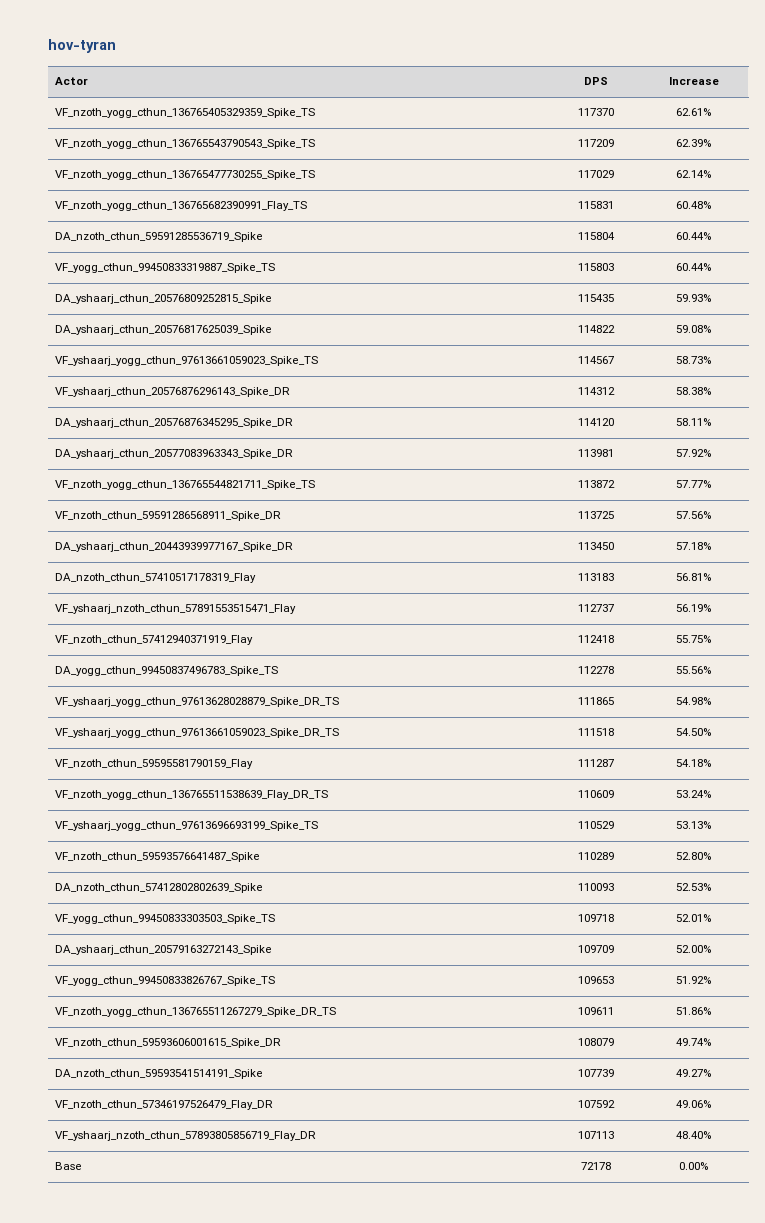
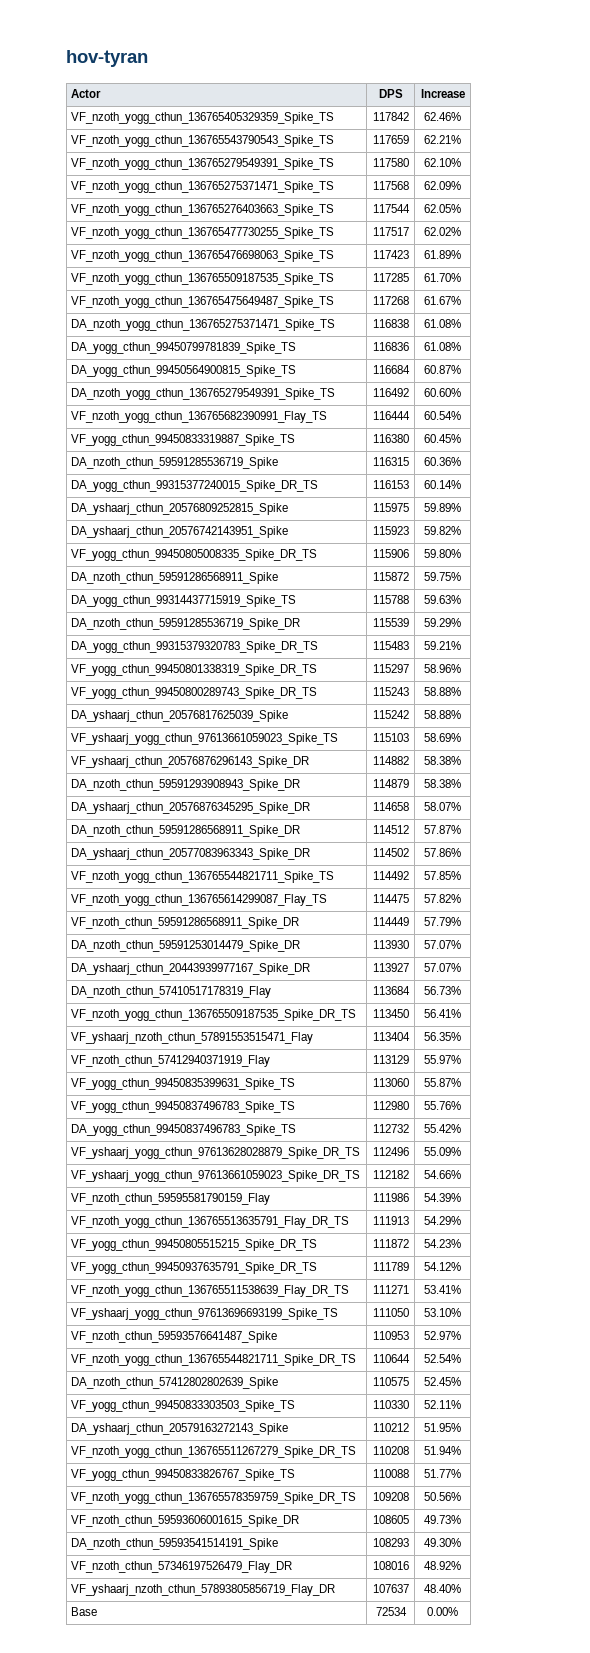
- VF_nzoth_yogg_cthun_136765405329359_Spike_TS | 117370 | 62.61%
+ VF_nzoth_yogg_cthun_136765405329359_Spike_TS | 117842 | 62.46%
- VF_nzoth_yogg_cthun_136765543790543_Spike_TS | 117209 | 62.39%
- VF_nzoth_yogg_cthun_136765477730255_Spike_TS | 117029 | 62.14%
- VF_nzoth_yogg_cthun_136765682390991_Flay_TS | 115831 | 60.48%
- DA_nzoth_cthun_59591285536719_Spike | 115804 | 60.44%
- VF_yogg_cthun_99450833319887_Spike_TS | 115803 | 60.44%
- DA_yshaarj_cthun_20576809252815_Spike | 115435 | 59.93%
+ VF_nzoth_yogg_cthun_136765543790543_Spike_TS | 117659 | 62.21%
+ VF_nzoth_yogg_cthun_136765279549391_Spike_TS | 117580 | 62.10%
+ VF_nzoth_yogg_cthun_136765275371471_Spike_TS | 117568 | 62.09%
+ VF_nzoth_yogg_cthun_136765276403663_Spike_TS | 117544 | 62.05%
+ VF_nzoth_yogg_cthun_136765477730255_Spike_TS | 117517 | 62.02%
+ VF_nzoth_yogg_cthun_136765476698063_Spike_TS | 117423 | 61.89%
+ VF_nzoth_yogg_cthun_136765509187535_Spike_TS | 117285 | 61.70%
+ VF_nzoth_yogg_cthun_136765475649487_Spike_TS | 117268 | 61.67%
+ DA_nzoth_yogg_cthun_136765275371471_Spike_TS | 116838 | 61.08%
+ DA_yogg_cthun_99450799781839_Spike_TS | 116836 | 61.08%
+ DA_yogg_cthun_99450564900815_Spike_TS | 116684 | 60.87%
+ DA_nzoth_yogg_cthun_136765279549391_Spike_TS | 116492 | 60.60%
+ VF_nzoth_yogg_cthun_136765682390991_Flay_TS | 116444 | 60.54%
+ VF_yogg_cthun_99450833319887_Spike_TS | 116380 | 60.45%
+ DA_nzoth_cthun_59591285536719_Spike | 116315 | 60.36%
+ DA_yogg_cthun_99315377240015_Spike_DR_TS | 116153 | 60.14%
+ DA_yshaarj_cthun_20576809252815_Spike | 115975 | 59.89%
+ DA_yshaarj_cthun_20576742143951_Spike | 115923 | 59.82%
+ VF_yogg_cthun_99450805008335_Spike_DR_TS | 115906 | 59.80%
+ DA_nzoth_cthun_59591286568911_Spike | 115872 | 59.75%
+ DA_yogg_cthun_99314437715919_Spike_TS | 115788 | 59.63%
+ DA_nzoth_cthun_59591285536719_Spike_DR | 115539 | 59.29%
+ DA_yogg_cthun_99315379320783_Spike_DR_TS | 115483 | 59.21%
+ VF_yogg_cthun_99450801338319_Spike_DR_TS | 115297 | 58.96%
+ VF_yogg_cthun_99450800289743_Spike_DR_TS | 115243 | 58.88%
- DA_yshaarj_cthun_20576817625039_Spike | 114822 | 59.08%
+ DA_yshaarj_cthun_20576817625039_Spike | 115242 | 58.88%
- VF_yshaarj_yogg_cthun_97613661059023_Spike_TS | 114567 | 58.73%
+ VF_yshaarj_yogg_cthun_97613661059023_Spike_TS | 115103 | 58.69%
- VF_yshaarj_cthun_20576876296143_Spike_DR | 114312 | 58.38%
- DA_yshaarj_cthun_20576876345295_Spike_DR | 114120 | 58.11%
+ VF_yshaarj_cthun_20576876296143_Spike_DR | 114882 | 58.38%
+ DA_nzoth_cthun_59591293908943_Spike_DR | 114879 | 58.38%
+ DA_yshaarj_cthun_20576876345295_Spike_DR | 114658 | 58.07%
+ DA_nzoth_cthun_59591286568911_Spike_DR | 114512 | 57.87%
- DA_yshaarj_cthun_20577083963343_Spike_DR | 113981 | 57.92%
+ DA_yshaarj_cthun_20577083963343_Spike_DR | 114502 | 57.86%
- VF_nzoth_yogg_cthun_136765544821711_Spike_TS | 113872 | 57.77%
- VF_nzoth_cthun_59591286568911_Spike_DR | 113725 | 57.56%
+ VF_nzoth_yogg_cthun_136765544821711_Spike_TS | 114492 | 57.85%
+ VF_nzoth_yogg_cthun_136765614299087_Flay_TS | 114475 | 57.82%
+ VF_nzoth_cthun_59591286568911_Spike_DR | 114449 | 57.79%
+ DA_nzoth_cthun_59591253014479_Spike_DR | 113930 | 57.07%
- DA_yshaarj_cthun_20443939977167_Spike_DR | 113450 | 57.18%
+ DA_yshaarj_cthun_20443939977167_Spike_DR | 113927 | 57.07%
- DA_nzoth_cthun_57410517178319_Flay | 113183 | 56.81%
+ DA_nzoth_cthun_57410517178319_Flay | 113684 | 56.73%
+ VF_nzoth_yogg_cthun_136765509187535_Spike_DR_TS | 113450 | 56.41%
- VF_yshaarj_nzoth_cthun_57891553515471_Flay | 112737 | 56.19%
+ VF_yshaarj_nzoth_cthun_57891553515471_Flay | 113404 | 56.35%
- VF_nzoth_cthun_57412940371919_Flay | 112418 | 55.75%
+ VF_nzoth_cthun_57412940371919_Flay | 113129 | 55.97%
+ VF_yogg_cthun_99450835399631_Spike_TS | 113060 | 55.87%
+ VF_yogg_cthun_99450837496783_Spike_TS | 112980 | 55.76%
- DA_yogg_cthun_99450837496783_Spike_TS | 112278 | 55.56%
+ DA_yogg_cthun_99450837496783_Spike_TS | 112732 | 55.42%
- VF_yshaarj_yogg_cthun_97613628028879_Spike_DR_TS | 111865 | 54.98%
+ VF_yshaarj_yogg_cthun_97613628028879_Spike_DR_TS | 112496 | 55.09%
- VF_yshaarj_yogg_cthun_97613661059023_Spike_DR_TS | 111518 | 54.50%
+ VF_yshaarj_yogg_cthun_97613661059023_Spike_DR_TS | 112182 | 54.66%
- VF_nzoth_cthun_59595581790159_Flay | 111287 | 54.18%
+ VF_nzoth_cthun_59595581790159_Flay | 111986 | 54.39%
+ VF_nzoth_yogg_cthun_136765513635791_Flay_DR_TS | 111913 | 54.29%
+ VF_yogg_cthun_99450805515215_Spike_DR_TS | 111872 | 54.23%
+ VF_yogg_cthun_99450937635791_Spike_DR_TS | 111789 | 54.12%
- VF_nzoth_yogg_cthun_136765511538639_Flay_DR_TS | 110609 | 53.24%
+ VF_nzoth_yogg_cthun_136765511538639_Flay_DR_TS | 111271 | 53.41%
- VF_yshaarj_yogg_cthun_97613696693199_Spike_TS | 110529 | 53.13%
+ VF_yshaarj_yogg_cthun_97613696693199_Spike_TS | 111050 | 53.10%
- VF_nzoth_cthun_59593576641487_Spike | 110289 | 52.80%
+ VF_nzoth_cthun_59593576641487_Spike | 110953 | 52.97%
+ VF_nzoth_yogg_cthun_136765544821711_Spike_DR_TS | 110644 | 52.54%
- DA_nzoth_cthun_57412802802639_Spike | 110093 | 52.53%
+ DA_nzoth_cthun_57412802802639_Spike | 110575 | 52.45%
- VF_yogg_cthun_99450833303503_Spike_TS | 109718 | 52.01%
+ VF_yogg_cthun_99450833303503_Spike_TS | 110330 | 52.11%
- DA_yshaarj_cthun_20579163272143_Spike | 109709 | 52.00%
- VF_yogg_cthun_99450833826767_Spike_TS | 109653 | 51.92%
- VF_nzoth_yogg_cthun_136765511267279_Spike_DR_TS | 109611 | 51.86%
+ DA_yshaarj_cthun_20579163272143_Spike | 110212 | 51.95%
+ VF_nzoth_yogg_cthun_136765511267279_Spike_DR_TS | 110208 | 51.94%
+ VF_yogg_cthun_99450833826767_Spike_TS | 110088 | 51.77%
+ VF_nzoth_yogg_cthun_136765578359759_Spike_DR_TS | 109208 | 50.56%
- VF_nzoth_cthun_59593606001615_Spike_DR | 108079 | 49.74%
+ VF_nzoth_cthun_59593606001615_Spike_DR | 108605 | 49.73%
- DA_nzoth_cthun_59593541514191_Spike | 107739 | 49.27%
+ DA_nzoth_cthun_59593541514191_Spike | 108293 | 49.30%
- VF_nzoth_cthun_57346197526479_Flay_DR | 107592 | 49.06%
+ VF_nzoth_cthun_57346197526479_Flay_DR | 108016 | 48.92%
- VF_yshaarj_nzoth_cthun_57893805856719_Flay_DR | 107113 | 48.40%
+ VF_yshaarj_nzoth_cthun_57893805856719_Flay_DR | 107637 | 48.40%
- Base | 72178 | 0.00%
+ Base | 72534 | 0.00%

